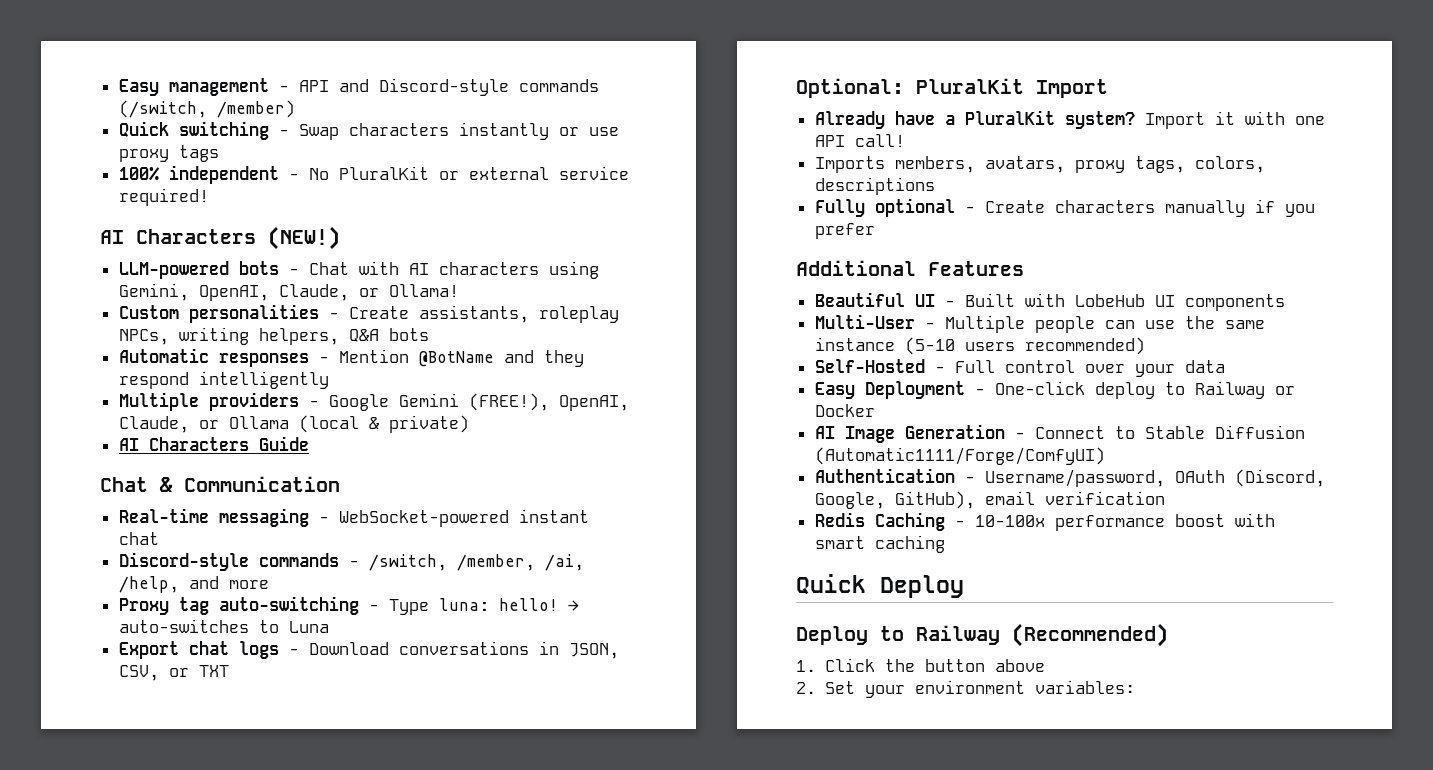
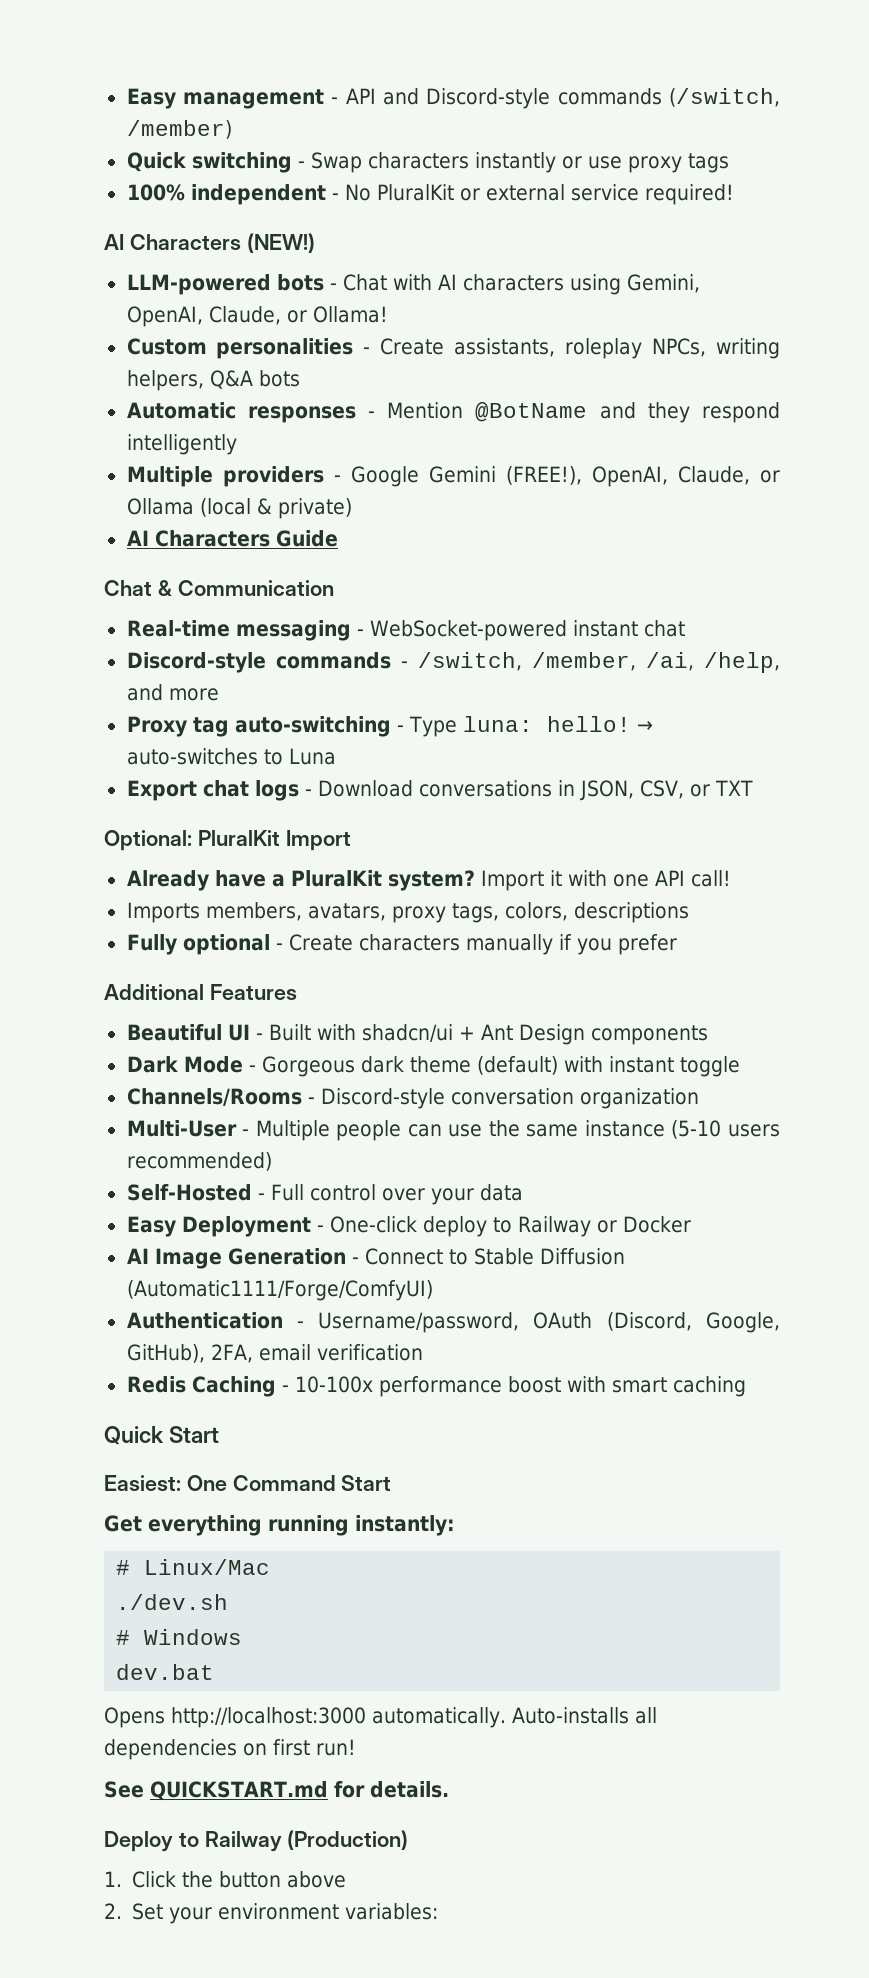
- Beautiful UI - Built with LobeHub UI components
+ Beautiful UI - Built with shadcn/ui + Ant Design components
+ Dark Mode - Gorgeous dark theme (default) with instant toggle
+ Channels/Rooms - Discord-style conversation organization
- Authentication - Username/password, OAuth (Discord, Google, GitHub), email verification
+ Authentication - Username/password, OAuth (Discord, Google, GitHub), 2FA, email verification
- Quick Deploy
+ Quick Start
+ Easiest: One Command Start
+ Get everything running instantly:
+ # Linux/Mac
+ ./dev.sh
+ # Windows
+ dev.bat
+ Opens http://localhost:3000 automatically. Auto-installs all dependencies on first run!
+ See QUICKSTART.md for details.
- Deploy to Railway (Recommended)
+ Deploy to Railway (Production)

